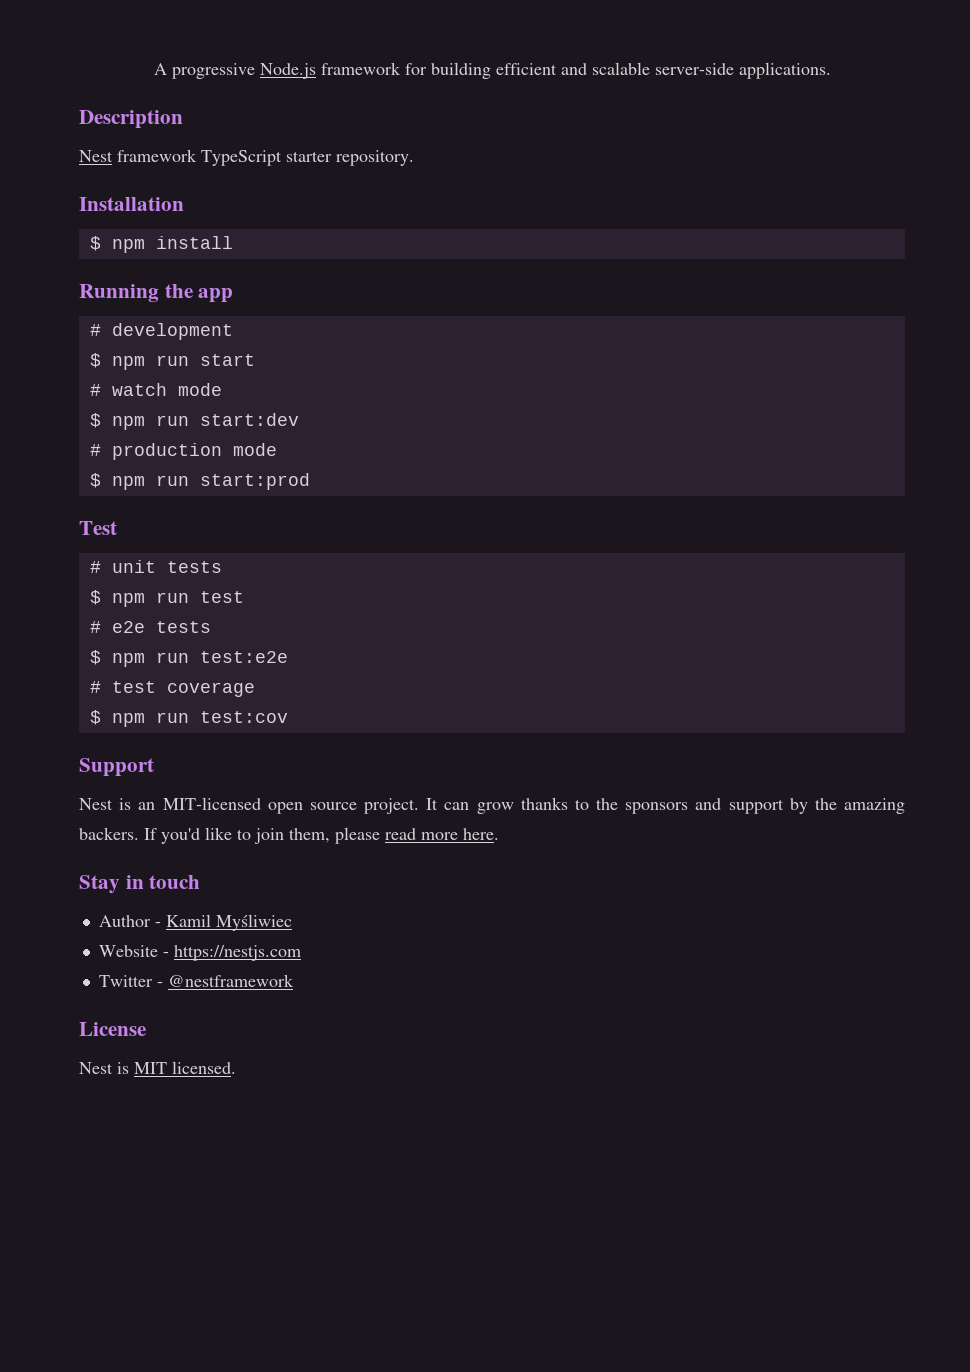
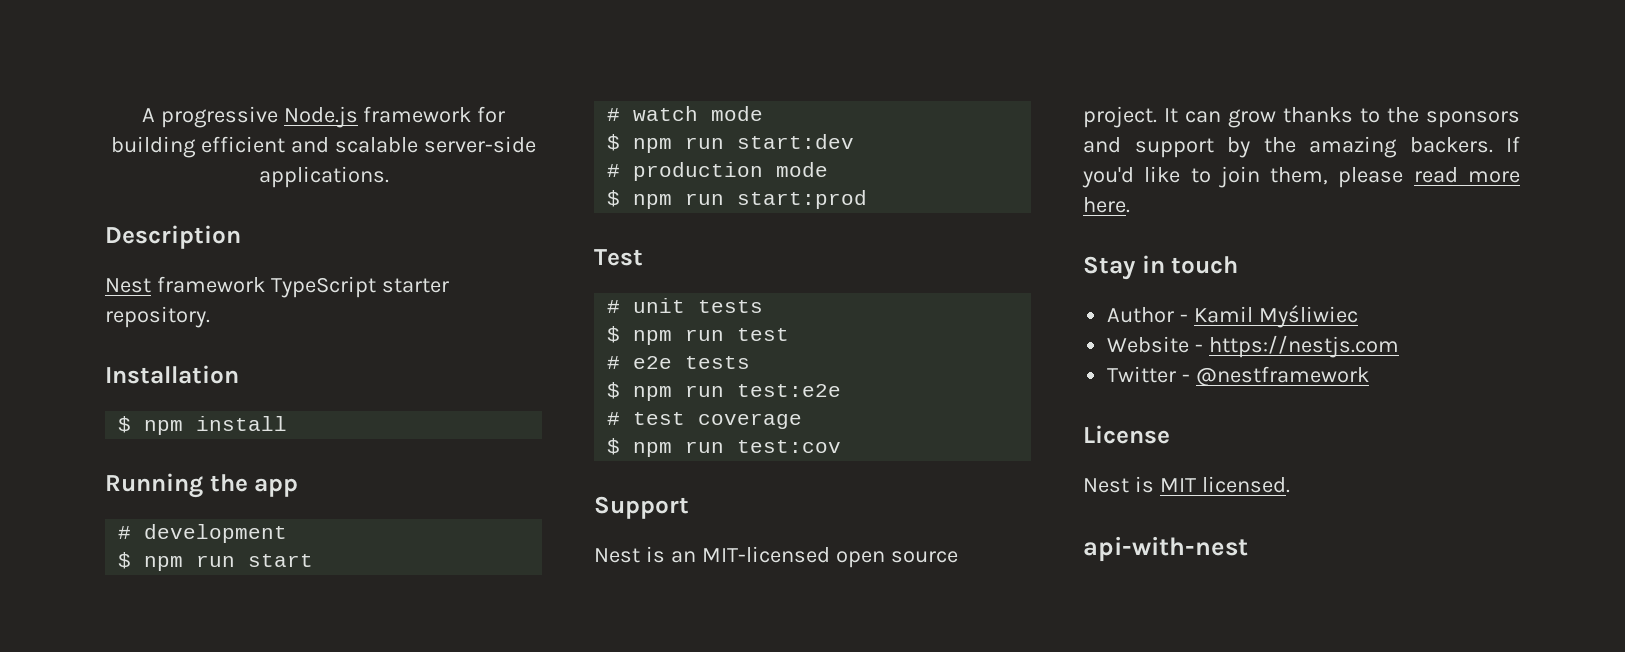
+ api-with-nest

